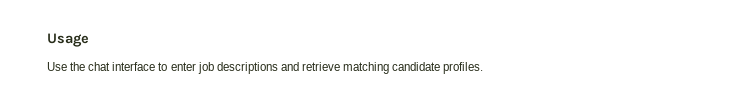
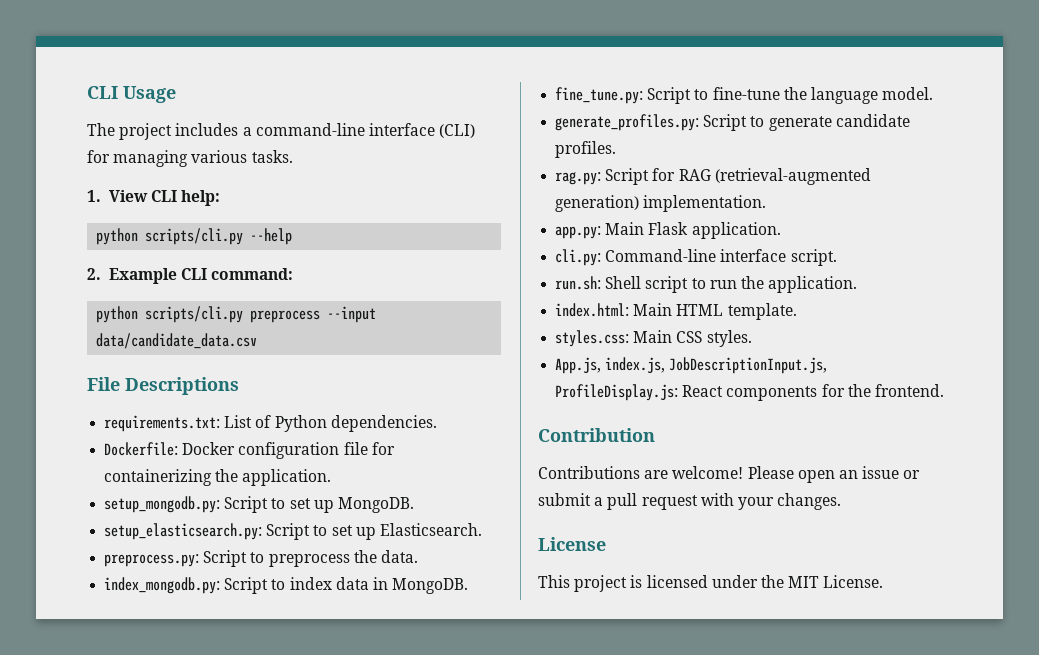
- Usage
+ CLI Usage
- Use the chat interface to enter job descriptions and retrieve matching candidate profiles.
+ The project includes a command-line interface (CLI) for managing various tasks.
+ 1. View CLI help:
+ python scripts/cli.py --help
+ 2. Example CLI command:
+ python scripts/cli.py preprocess --input data/candidate_data.csv
+ File Descriptions
+ requirements.txt: List of Python dependencies.
+ Dockerfile: Docker configuration file for containerizing the application.
+ setup_mongodb.py: Script to set up MongoDB.
+ setup_elasticsearch.py: Script to set up Elasticsearch.
+ preprocess.py: Script to preprocess the data.
+ index_mongodb.py: Script to index data in MongoDB.
+ fine_tune.py: Script to fine-tune the language model.
+ generate_profiles.py: Script to generate candidate profiles.
+ rag.py: Script for RAG (retrieval-augmented generation) implementation.
+ app.py: Main Flask application.
+ cli.py: Command-line interface script.
+ run.sh: Shell script to run the application.
+ index.html: Main HTML template.
+ styles.css: Main CSS styles.
+ App.js, index.js, JobDescriptionInput.js, ProfileDisplay.js: React components for the frontend.
+ Contribution
+ Contributions are welcome! Please open an issue or submit a pull request with your changes.
+ License
+ This project is licensed under the MIT License.

